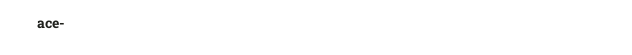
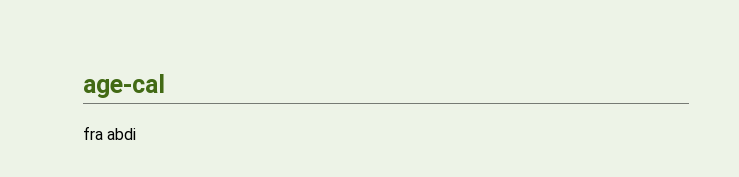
- ace-
+ age-cal
+ fra abdi

